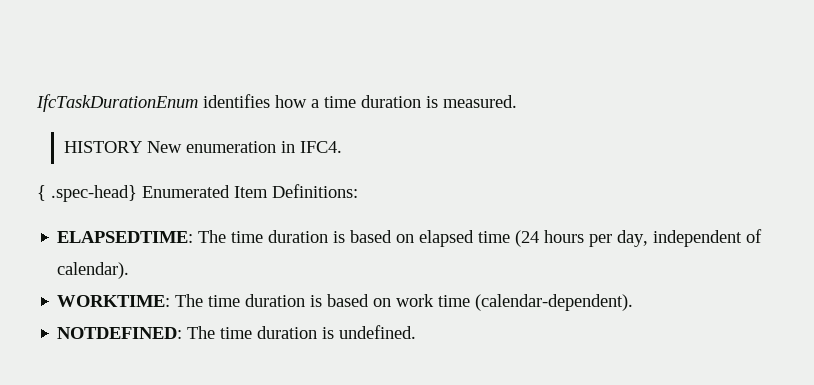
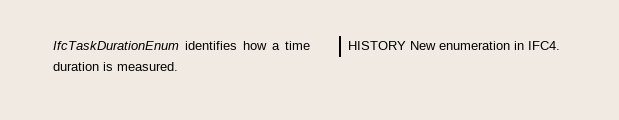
- { .spec-head} Enumerated Item Definitions:
- ELAPSEDTIME: The time duration is based on elapsed time (24 hours per day, independent of calendar).
- WORKTIME: The time duration is based on work time (calendar-dependent).
- NOTDEFINED: The time duration is undefined.

